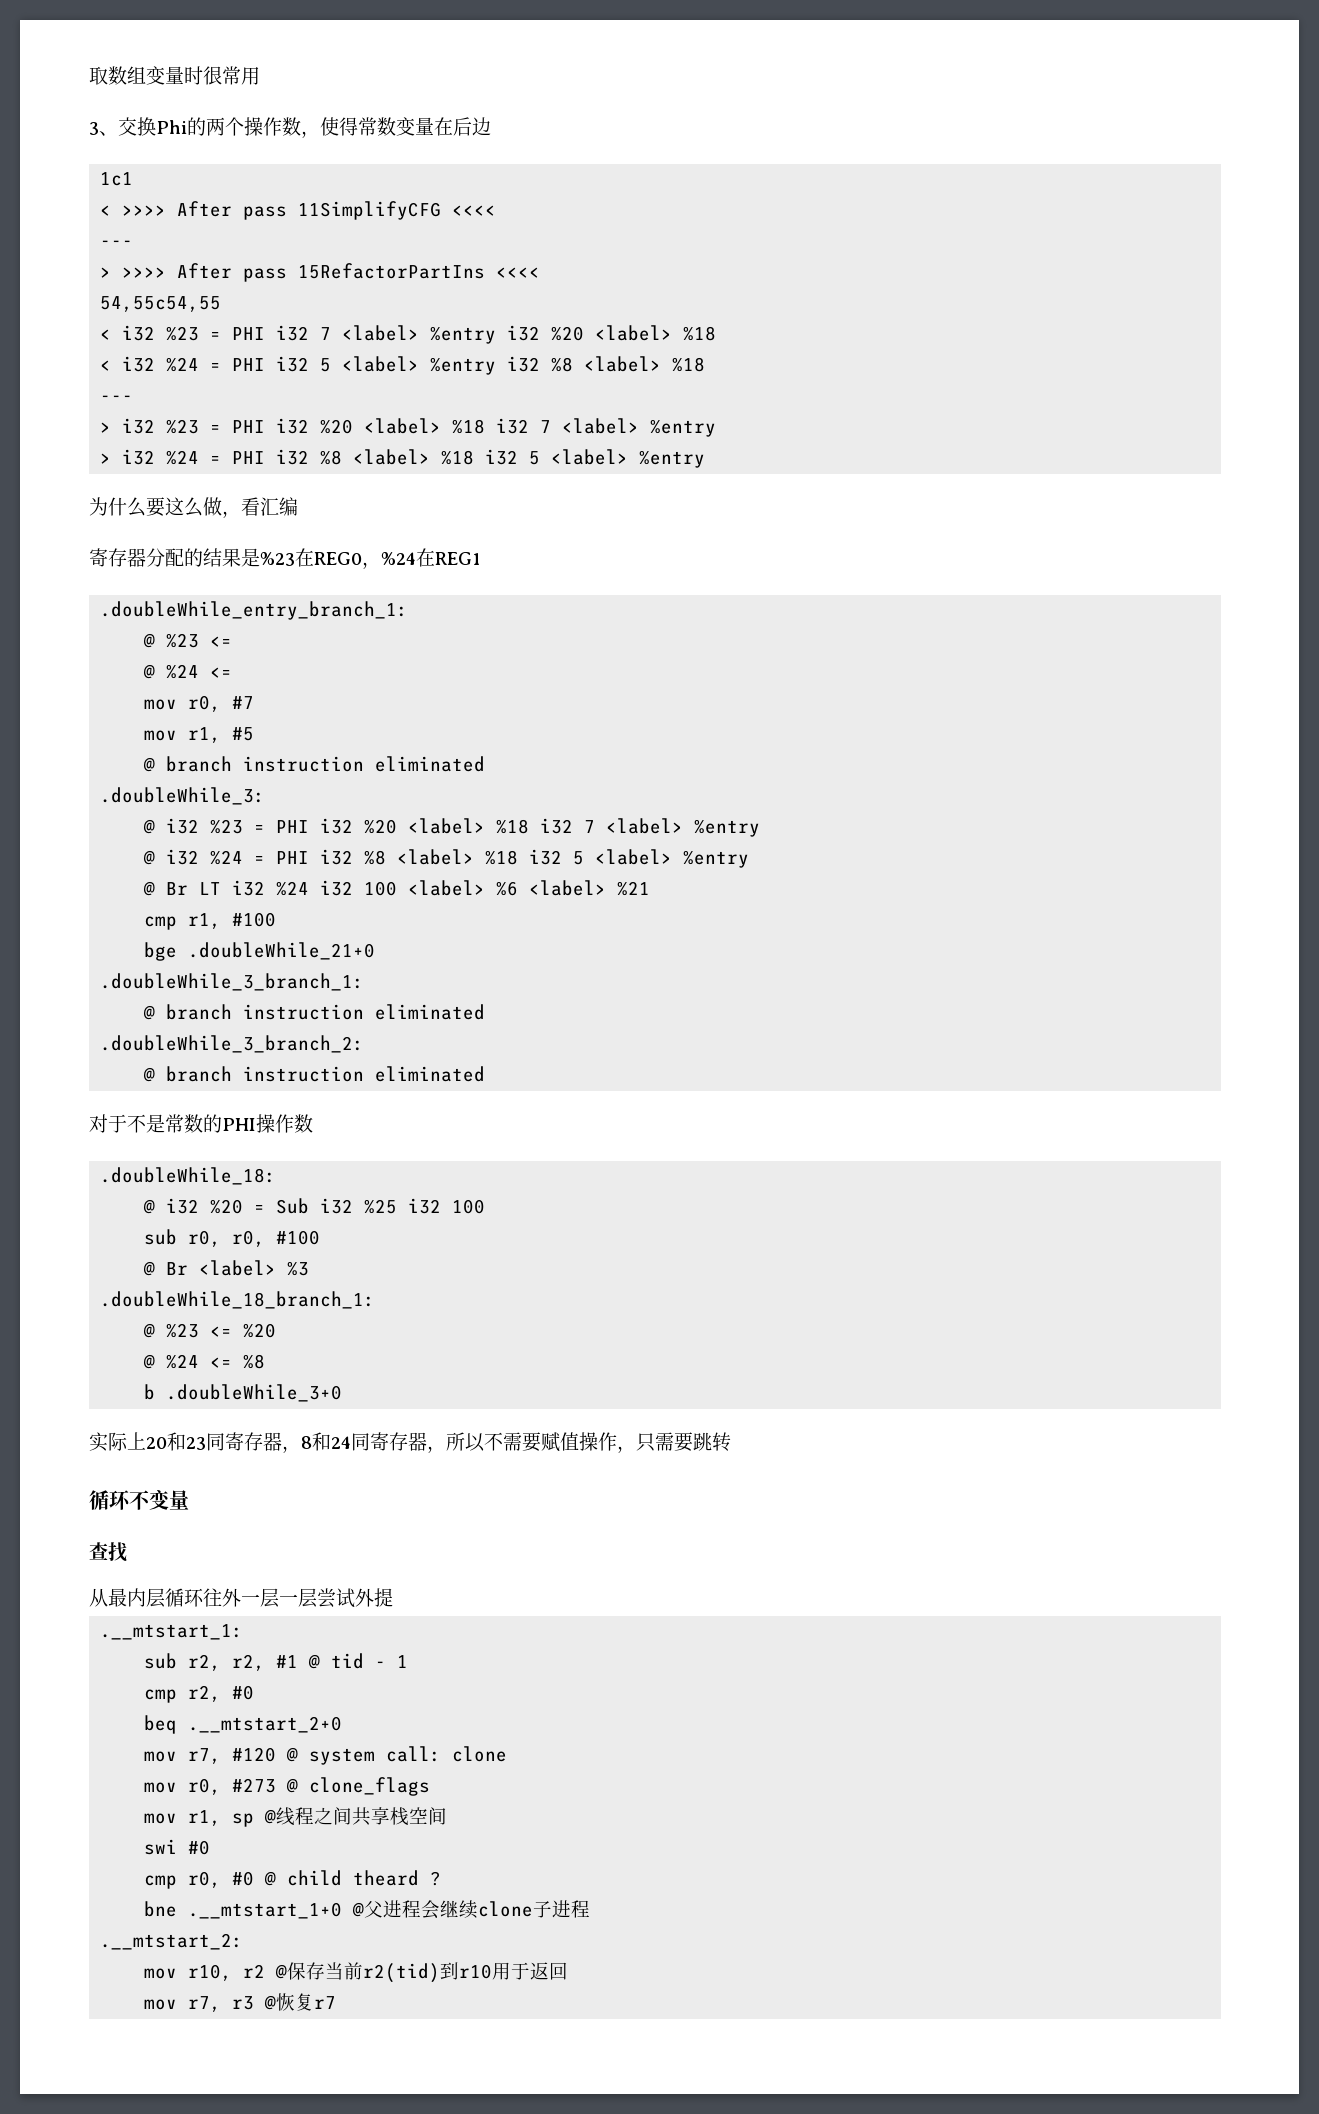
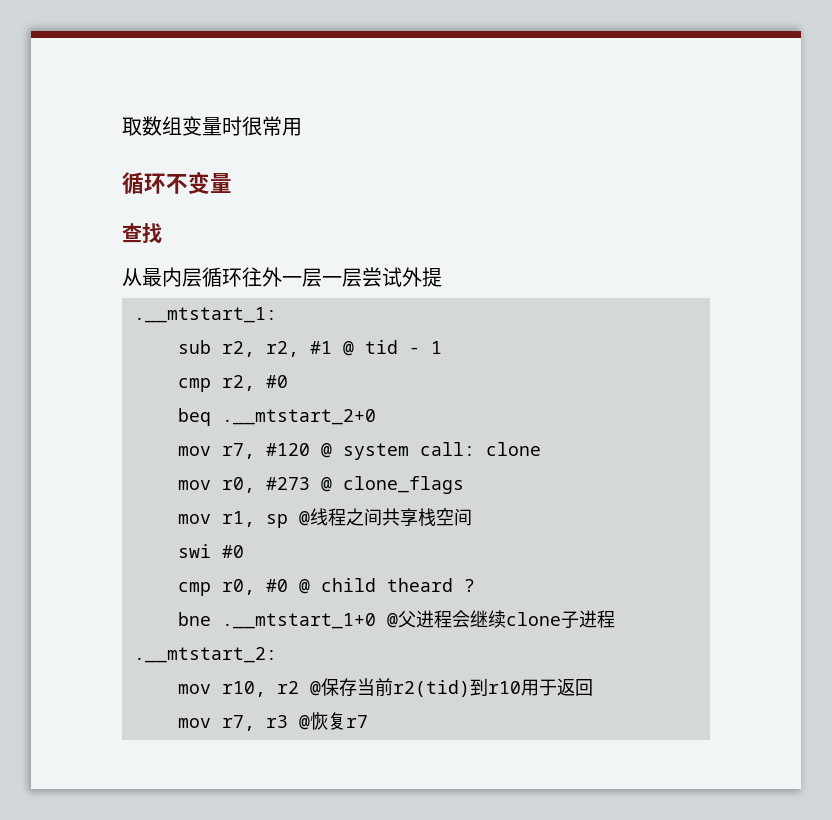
- 3、交换Phi的两个操作数，使得常数变量在后边
- 1c1
- < >>>> After pass 11SimplifyCFG <<<<
- ---
- > >>>> After pass 15RefactorPartIns <<<<
- 54,55c54,55
- < i32 %23 = PHI i32 7 <label> %entry i32 %20 <label> %18
- < i32 %24 = PHI i32 5 <label> %entry i32 %8 <label> %18
- ---
- > i32 %23 = PHI i32 %20 <label> %18 i32 7 <label> %entry
- > i32 %24 = PHI i32 %8 <label> %18 i32 5 <label> %entry
- 为什么要这么做，看汇编
- 寄存器分配的结果是%23在REG0，%24在REG1
- .doubleWhile_entry_branch_1:
- @ %23 <=
- @ %24 <=
- mov r0, #7
- mov r1, #5
- @ branch instruction eliminated
- .doubleWhile_3:
- @ i32 %23 = PHI i32 %20 <label> %18 i32 7 <label> %entry
- @ i32 %24 = PHI i32 %8 <label> %18 i32 5 <label> %entry
- @ Br LT i32 %24 i32 100 <label> %6 <label> %21
- cmp r1, #100
- bge .doubleWhile_21+0
- .doubleWhile_3_branch_1:
- @ branch instruction eliminated
- .doubleWhile_3_branch_2:
- @ branch instruction eliminated
- 对于不是常数的PHI操作数
- .doubleWhile_18:
- @ i32 %20 = Sub i32 %25 i32 100
- sub r0, r0, #100
- @ Br <label> %3
- .doubleWhile_18_branch_1:
- @ %23 <= %20
- @ %24 <= %8
- b .doubleWhile_3+0
- 实际上20和23同寄存器，8和24同寄存器，所以不需要赋值操作，只需要跳转

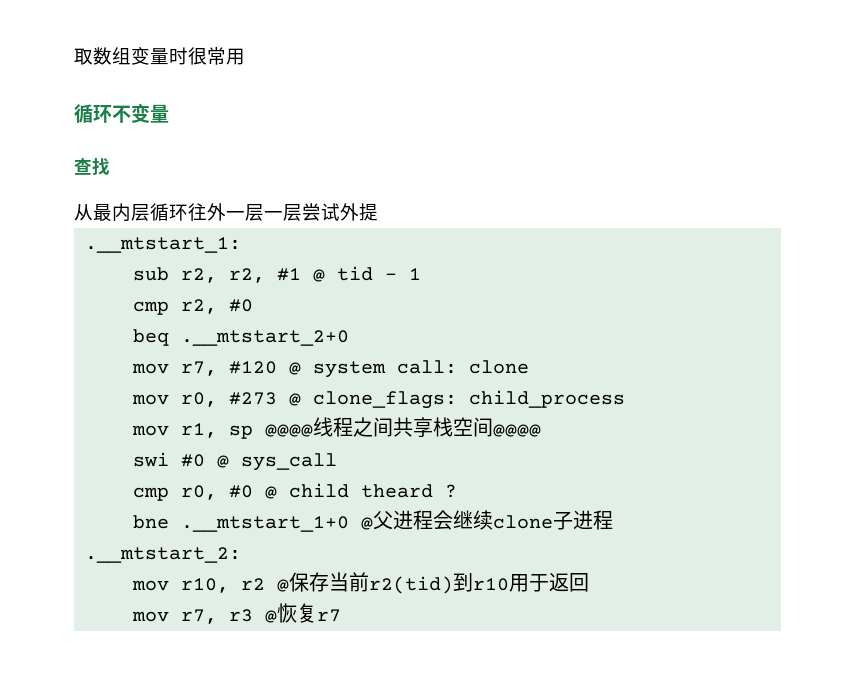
- mov r0, #273 @ clone_flags
+ mov r0, #273 @ clone_flags: child_process
- mov r1, sp @线程之间共享栈空间
+ mov r1, sp @@@@线程之间共享栈空间@@@@
- swi #0
+ swi #0 @ sys_call

